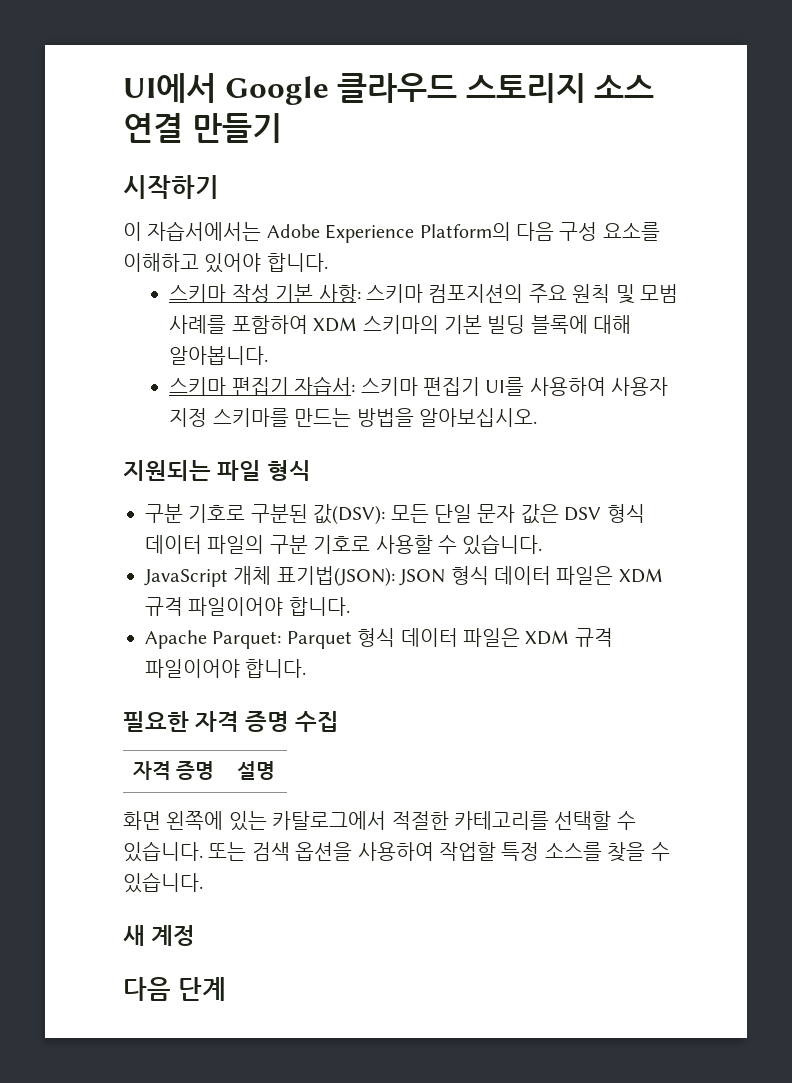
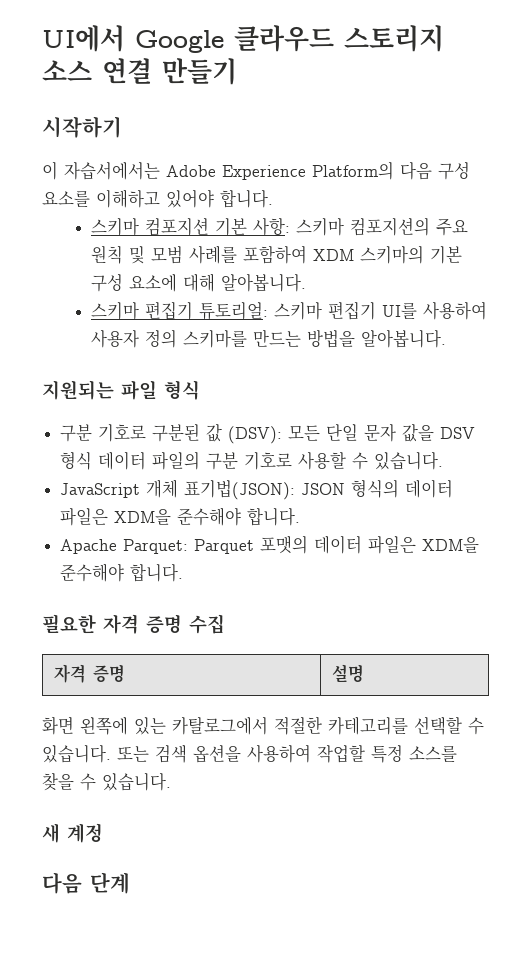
- 스키마 작성 기본 사항: 스키마 컴포지션의 주요 원칙 및 모범 사례를 포함하여 XDM 스키마의 기본 빌딩 블록에 대해 알아봅니다.
+ 스키마 컴포지션 기본 사항: 스키마 컴포지션의 주요 원칙 및 모범 사례를 포함하여 XDM 스키마의 기본 구성 요소에 대해 알아봅니다.
- 스키마 편집기 자습서: 스키마 편집기 UI를 사용하여 사용자 지정 스키마를 만드는 방법을 알아보십시오.
+ 스키마 편집기 튜토리얼: 스키마 편집기 UI를 사용하여 사용자 정의 스키마를 만드는 방법을 알아봅니다.
- 구분 기호로 구분된 값(DSV): 모든 단일 문자 값은 DSV 형식 데이터 파일의 구분 기호로 사용할 수 있습니다.
+ 구분 기호로 구분된 값 (DSV): 모든 단일 문자 값을 DSV 형식 데이터 파일의 구분 기호로 사용할 수 있습니다.
- JavaScript 개체 표기법(JSON): JSON 형식 데이터 파일은 XDM 규격 파일이어야 합니다.
+ JavaScript 개체 표기법(JSON): JSON 형식의 데이터 파일은 XDM을 준수해야 합니다.
- Apache Parquet: Parquet 형식 데이터 파일은 XDM 규격 파일이어야 합니다.
+ Apache Parquet: Parquet 포맷의 데이터 파일은 XDM을 준수해야 합니다.

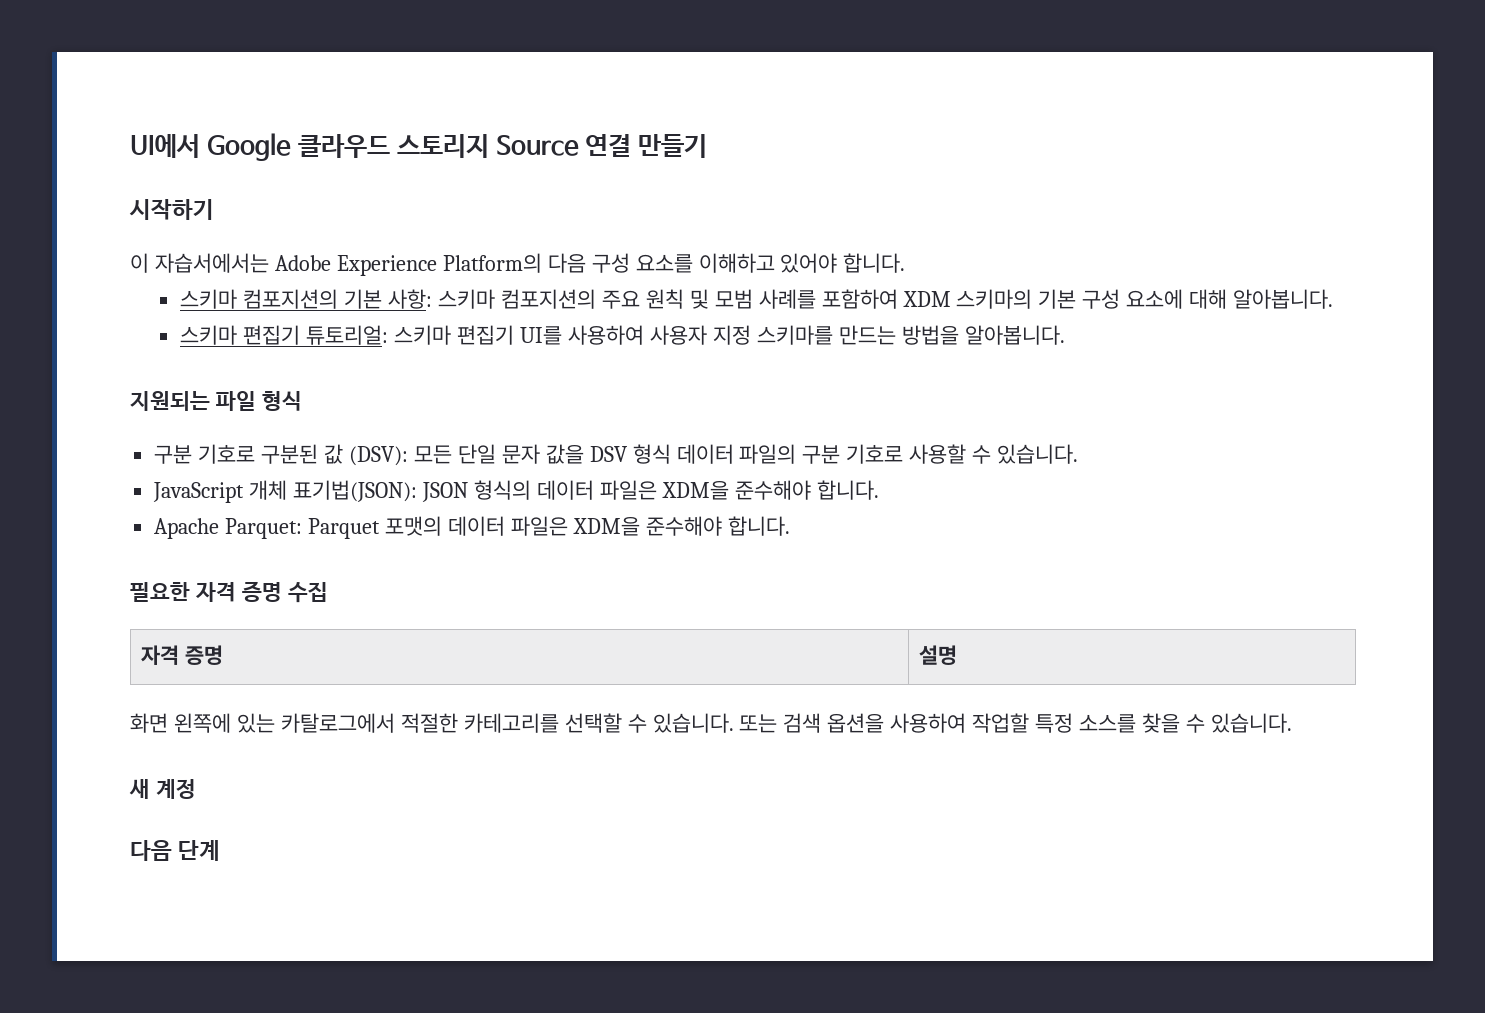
- UI에서 Google 클라우드 스토리지 소스 연결 만들기
+ UI에서 Google 클라우드 스토리지 Source 연결 만들기
- 스키마 컴포지션 기본 사항: 스키마 컴포지션의 주요 원칙 및 모범 사례를 포함하여 XDM 스키마의 기본 구성 요소에 대해 알아봅니다.
+ 스키마 컴포지션의 기본 사항: 스키마 컴포지션의 주요 원칙 및 모범 사례를 포함하여 XDM 스키마의 기본 구성 요소에 대해 알아봅니다.
- 스키마 편집기 튜토리얼: 스키마 편집기 UI를 사용하여 사용자 정의 스키마를 만드는 방법을 알아봅니다.
+ 스키마 편집기 튜토리얼: 스키마 편집기 UI를 사용하여 사용자 지정 스키마를 만드는 방법을 알아봅니다.

